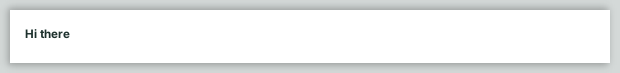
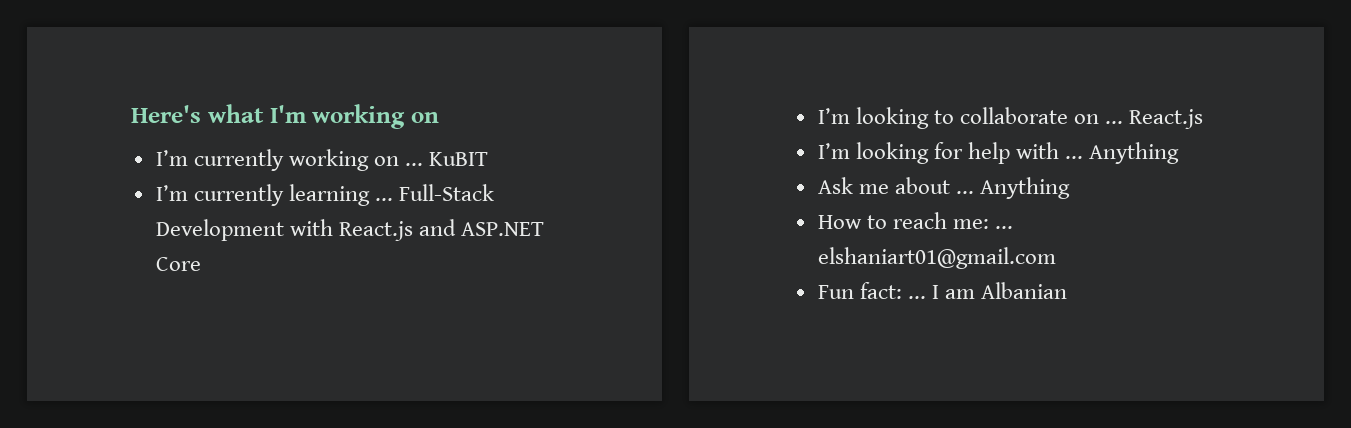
- Hi there
+ Here's what I'm working on
+ I’m currently working on ... KuBIT
+ I’m currently learning ... Full-Stack Development with React.js and ASP.NET Core
+ I’m looking to collaborate on ... React.js
+ I’m looking for help with ... Anything
+ Ask me about ... Anything
+ How to reach me: ... elshaniart01@gmail.com
+ Fun fact: ... I am Albanian

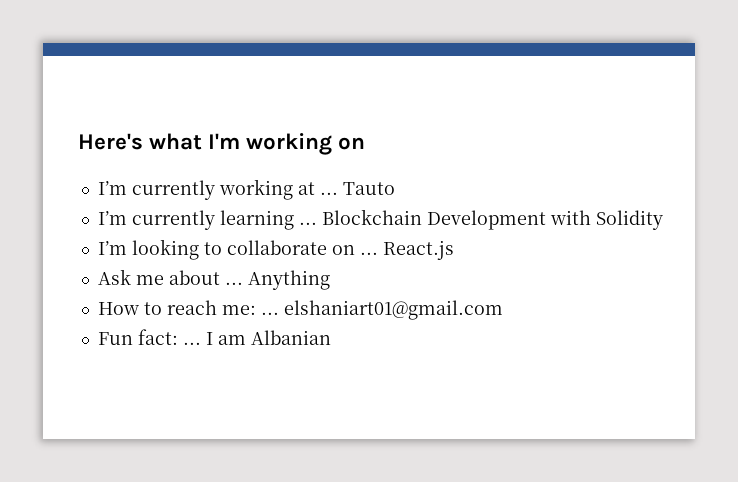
- I’m currently working on ... KuBIT
+ I’m currently working at ... Tauto
- Full-Stack Development with React.js and ASP.NET Core
+ Blockchain Development with Solidity
- I’m looking for help with ... Anything

